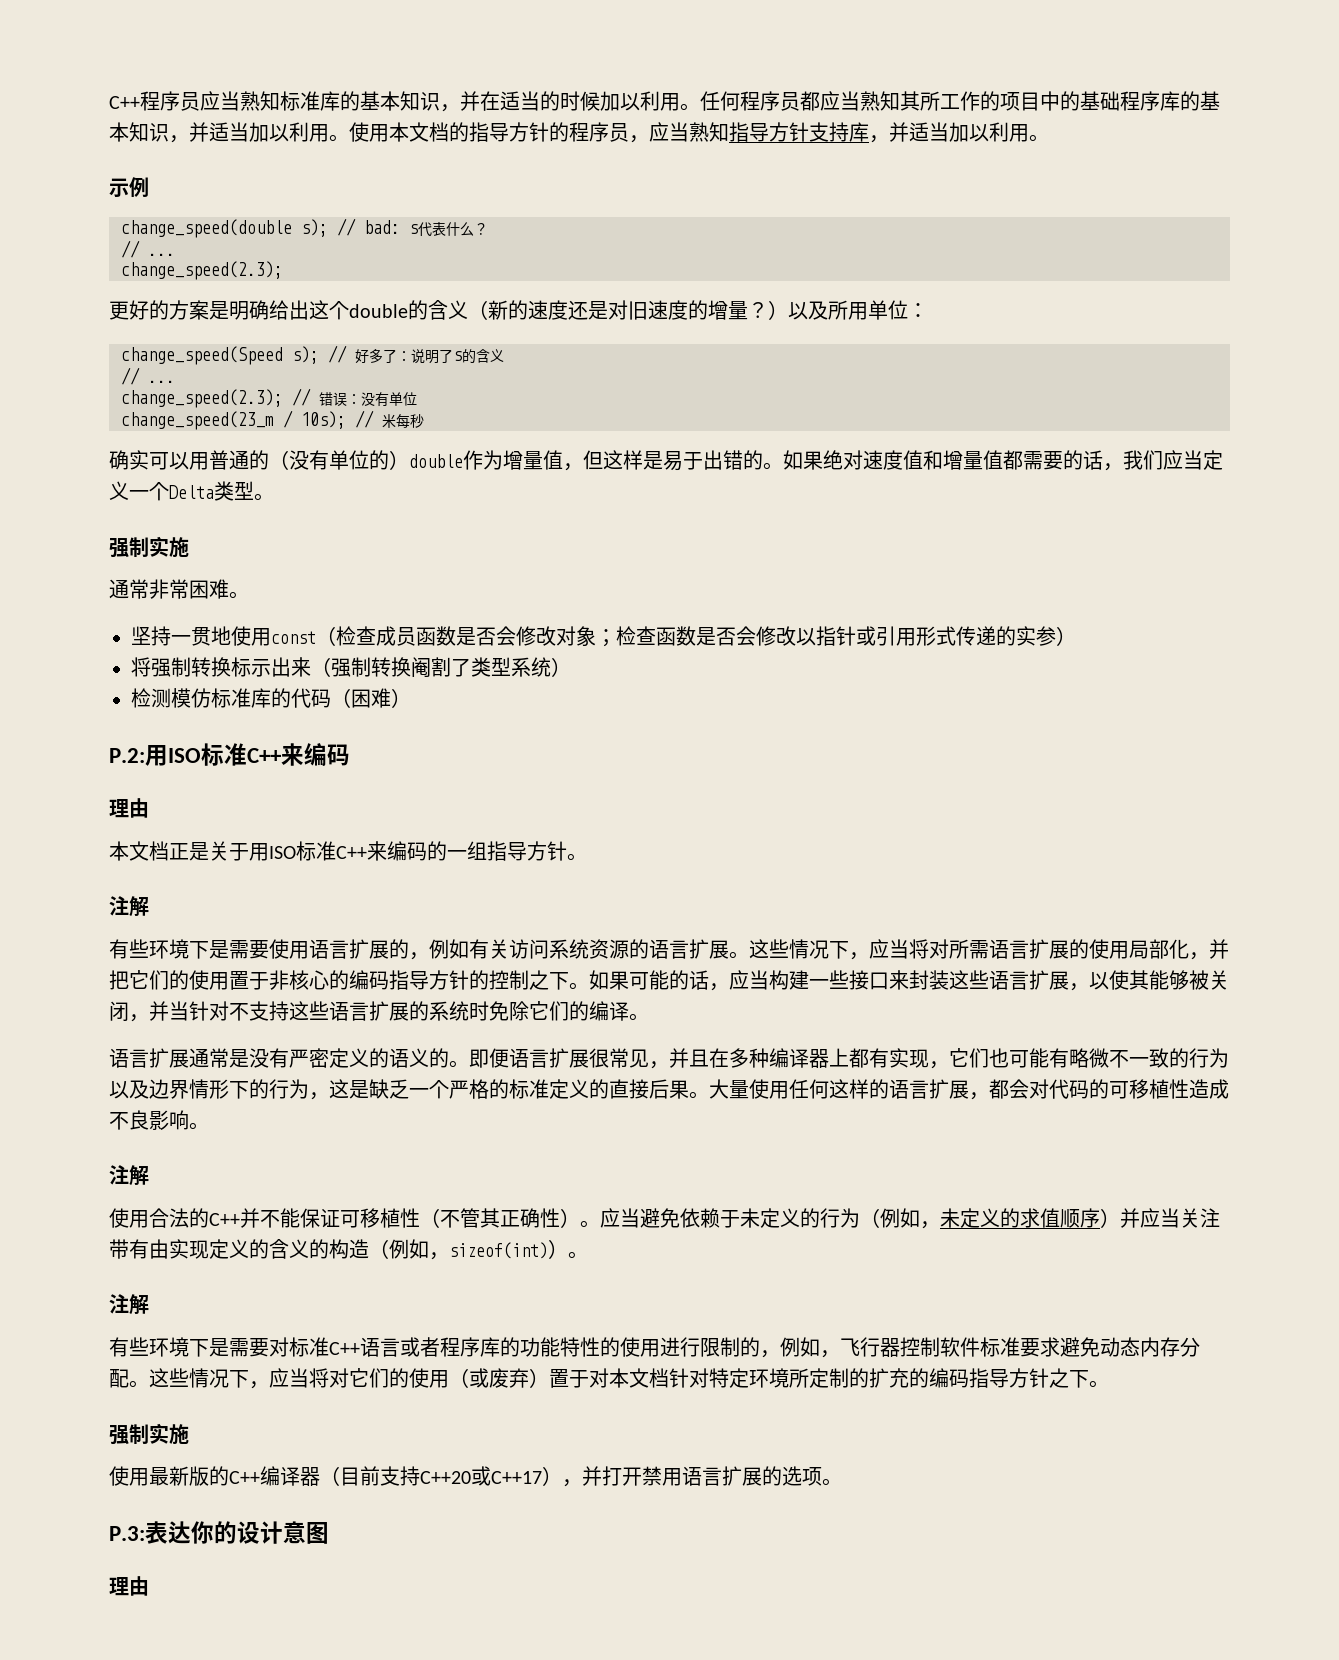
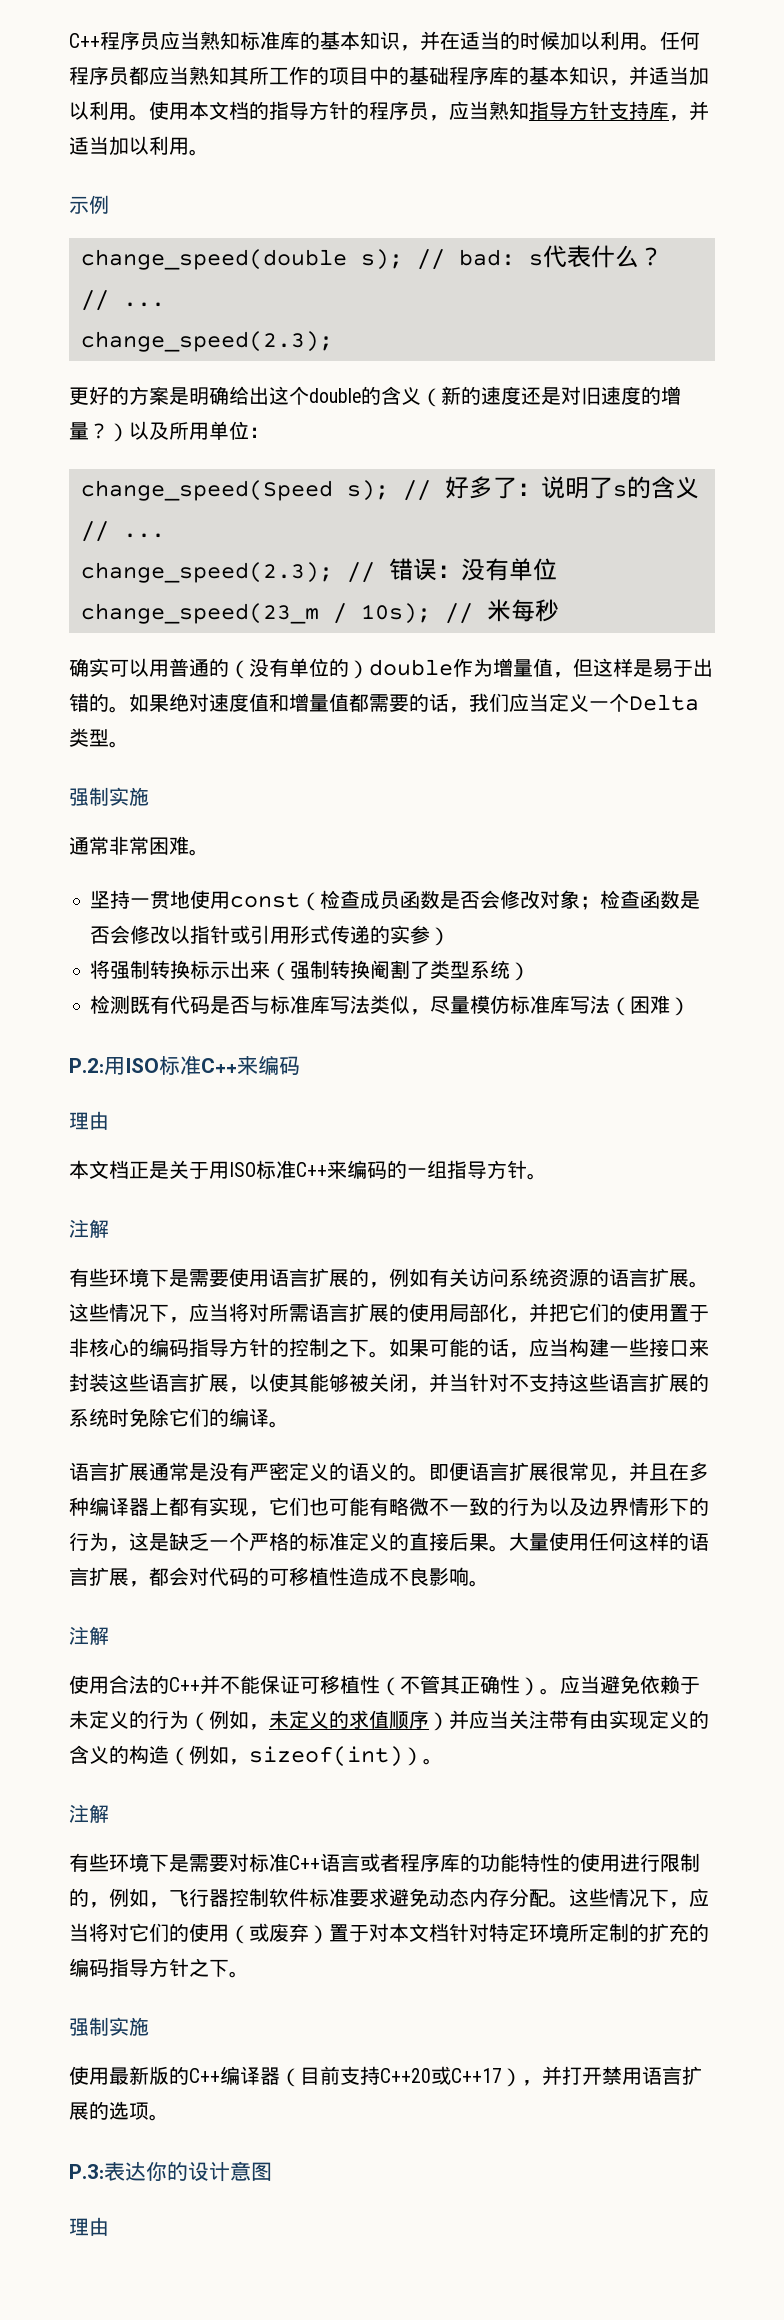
- 检测模仿标准库的代码（困难）
+ 检测既有代码是否与标准库写法类似，尽量模仿标准库写法（困难）

